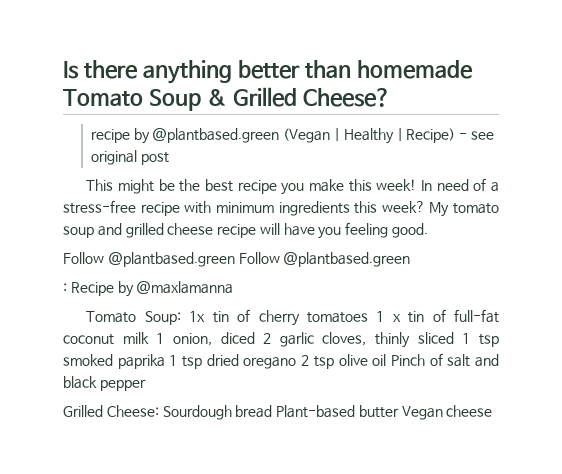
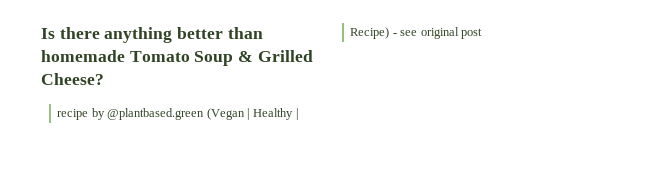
- This might be the best recipe you make this week! In need of a stress-free recipe with minimum ingredients this week? My tomato soup and grilled cheese recipe will have you feeling good.
- Follow @plantbased.green Follow @plantbased.green
- : Recipe by @maxlamanna
- Tomato Soup: 1x tin of cherry tomatoes 1 x tin of full-fat coconut milk 1 onion, diced 2 garlic cloves, thinly sliced 1 tsp smoked paprika 1 tsp dried oregano 2 tsp olive oil Pinch of salt and black pepper
- Grilled Cheese: Sourdough bread Plant-based butter Vegan cheese

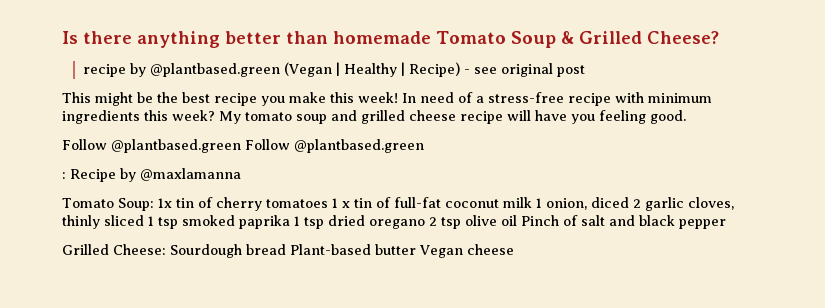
+ This might be the best recipe you make this week! In need of a stress-free recipe with minimum ingredients this week? My tomato soup and grilled cheese recipe will have you feeling good.
+ Follow @plantbased.green Follow @plantbased.green
+ : Recipe by @maxlamanna
+ Tomato Soup: 1x tin of cherry tomatoes 1 x tin of full-fat coconut milk 1 onion, diced 2 garlic cloves, thinly sliced 1 tsp smoked paprika 1 tsp dried oregano 2 tsp olive oil Pinch of salt and black pepper
+ Grilled Cheese: Sourdough bread Plant-based butter Vegan cheese

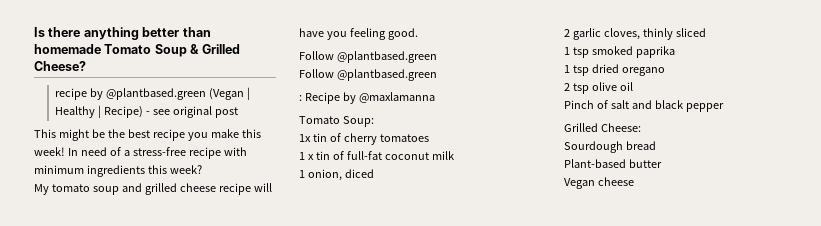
- In need of a stress-free recipe with minimum ingredients this week? My tomato soup and grilled cheese recipe will have you feeling good.
- Follow @plantbased.green Follow @plantbased.green
+ In need of a stress-free recipe with minimum ingredients this week?
+ My tomato soup and grilled cheese recipe will have you feeling good.
+ Follow @plantbased.green
+ Follow @plantbased.green
- Tomato Soup: 1x tin of cherry tomatoes 1 x tin of full-fat coconut milk 1 onion, diced 2 garlic cloves, thinly sliced 1 tsp smoked paprika 1 tsp dried oregano 2 tsp olive oil Pinch of salt and black pepper
+ Tomato Soup:
+ 1x tin of cherry tomatoes
+ 1 x tin of full-fat coconut milk
+ 1 onion, diced
+ 2 garlic cloves, thinly sliced
+ 1 tsp smoked paprika
+ 1 tsp dried oregano
+ 2 tsp olive oil
+ Pinch of salt and black pepper
- Grilled Cheese: Sourdough bread Plant-based butter Vegan cheese
+ Grilled Cheese:
+ Sourdough bread
+ Plant-based butter
+ Vegan cheese

